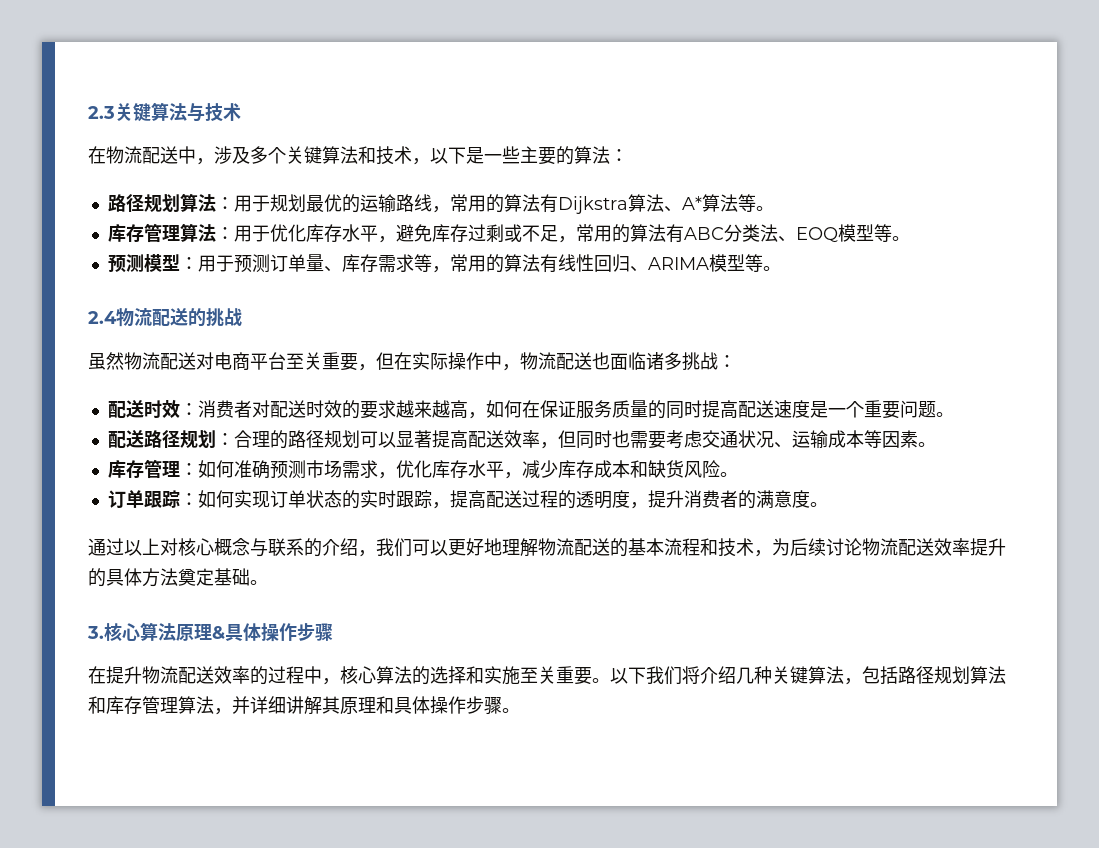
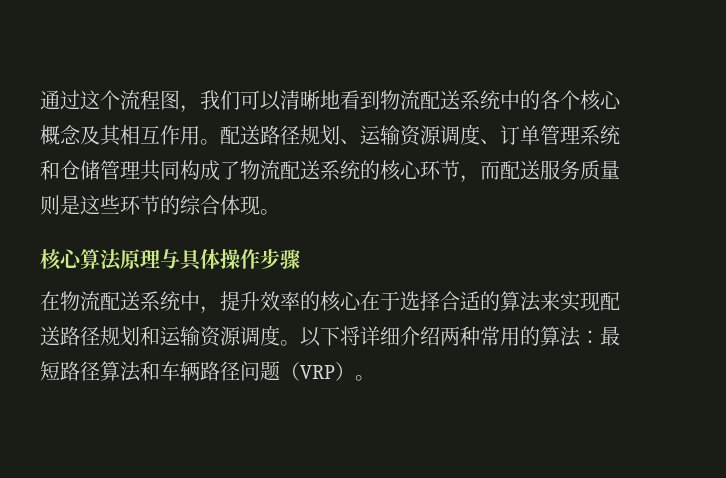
- 2.3关键算法与技术
- 在物流配送中，涉及多个关键算法和技术，以下是一些主要的算法：
- 路径规划算法：用于规划最优的运输路线，常用的算法有Dijkstra算法、A*算法等。
- 库存管理算法：用于优化库存水平，避免库存过剩或不足，常用的算法有ABC分类法、EOQ模型等。
- 预测模型：用于预测订单量、库存需求等，常用的算法有线性回归、ARIMA模型等。
- 2.4物流配送的挑战
- 虽然物流配送对电商平台至关重要，但在实际操作中，物流配送也面临诸多挑战：
- 配送时效：消费者对配送时效的要求越来越高，如何在保证服务质量的同时提高配送速度是一个重要问题。
- 配送路径规划：合理的路径规划可以显著提高配送效率，但同时也需要考虑交通状况、运输成本等因素。
- 库存管理：如何准确预测市场需求，优化库存水平，减少库存成本和缺货风险。
- 订单跟踪：如何实现订单状态的实时跟踪，提高配送过程的透明度，提升消费者的满意度。
- 通过以上对核心概念与联系的介绍，我们可以更好地理解物流配送的基本流程和技术，为后续讨论物流配送效率提升的具体方法奠定基础。
- 3.核心算法原理&具体操作步骤
+ 通过这个流程图，我们可以清晰地看到物流配送系统中的各个核心概念及其相互作用。配送路径规划、运输资源调度、订单管理系统和仓储管理共同构成了物流配送系统的核心环节，而配送服务质量则是这些环节的综合体现。
+ 核心算法原理与具体操作步骤
- 在提升物流配送效率的过程中，核心算法的选择和实施至关重要。以下我们将介绍几种关键算法，包括路径规划算法和库存管理算法，并详细讲解其原理和具体操作步骤。
+ 在物流配送系统中，提升效率的核心在于选择合适的算法来实现配送路径规划和运输资源调度。以下将详细介绍两种常用的算法：最短路径算法和车辆路径问题（VRP）。

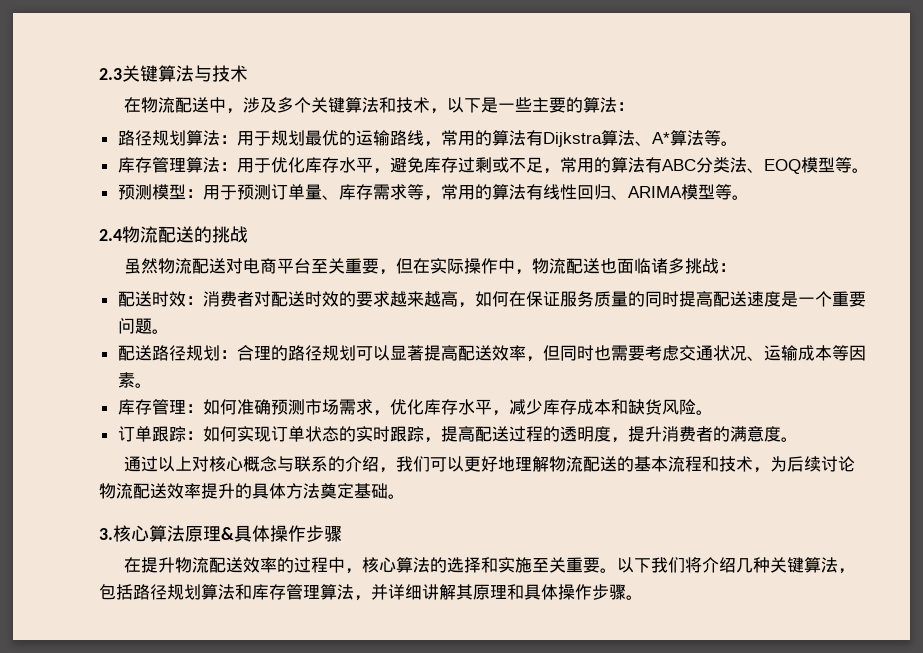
- 通过这个流程图，我们可以清晰地看到物流配送系统中的各个核心概念及其相互作用。配送路径规划、运输资源调度、订单管理系统和仓储管理共同构成了物流配送系统的核心环节，而配送服务质量则是这些环节的综合体现。
- 核心算法原理与具体操作步骤
+ 2.3关键算法与技术
+ 在物流配送中，涉及多个关键算法和技术，以下是一些主要的算法：
+ 路径规划算法：用于规划最优的运输路线，常用的算法有Dijkstra算法、A*算法等。
+ 库存管理算法：用于优化库存水平，避免库存过剩或不足，常用的算法有ABC分类法、EOQ模型等。
+ 预测模型：用于预测订单量、库存需求等，常用的算法有线性回归、ARIMA模型等。
+ 2.4物流配送的挑战
+ 虽然物流配送对电商平台至关重要，但在实际操作中，物流配送也面临诸多挑战：
+ 配送时效：消费者对配送时效的要求越来越高，如何在保证服务质量的同时提高配送速度是一个重要问题。
+ 配送路径规划：合理的路径规划可以显著提高配送效率，但同时也需要考虑交通状况、运输成本等因素。
+ 库存管理：如何准确预测市场需求，优化库存水平，减少库存成本和缺货风险。
+ 订单跟踪：如何实现订单状态的实时跟踪，提高配送过程的透明度，提升消费者的满意度。
+ 通过以上对核心概念与联系的介绍，我们可以更好地理解物流配送的基本流程和技术，为后续讨论物流配送效率提升的具体方法奠定基础。
+ 3.核心算法原理&具体操作步骤
- 在物流配送系统中，提升效率的核心在于选择合适的算法来实现配送路径规划和运输资源调度。以下将详细介绍两种常用的算法：最短路径算法和车辆路径问题（VRP）。
+ 在提升物流配送效率的过程中，核心算法的选择和实施至关重要。以下我们将介绍几种关键算法，包括路径规划算法和库存管理算法，并详细讲解其原理和具体操作步骤。

